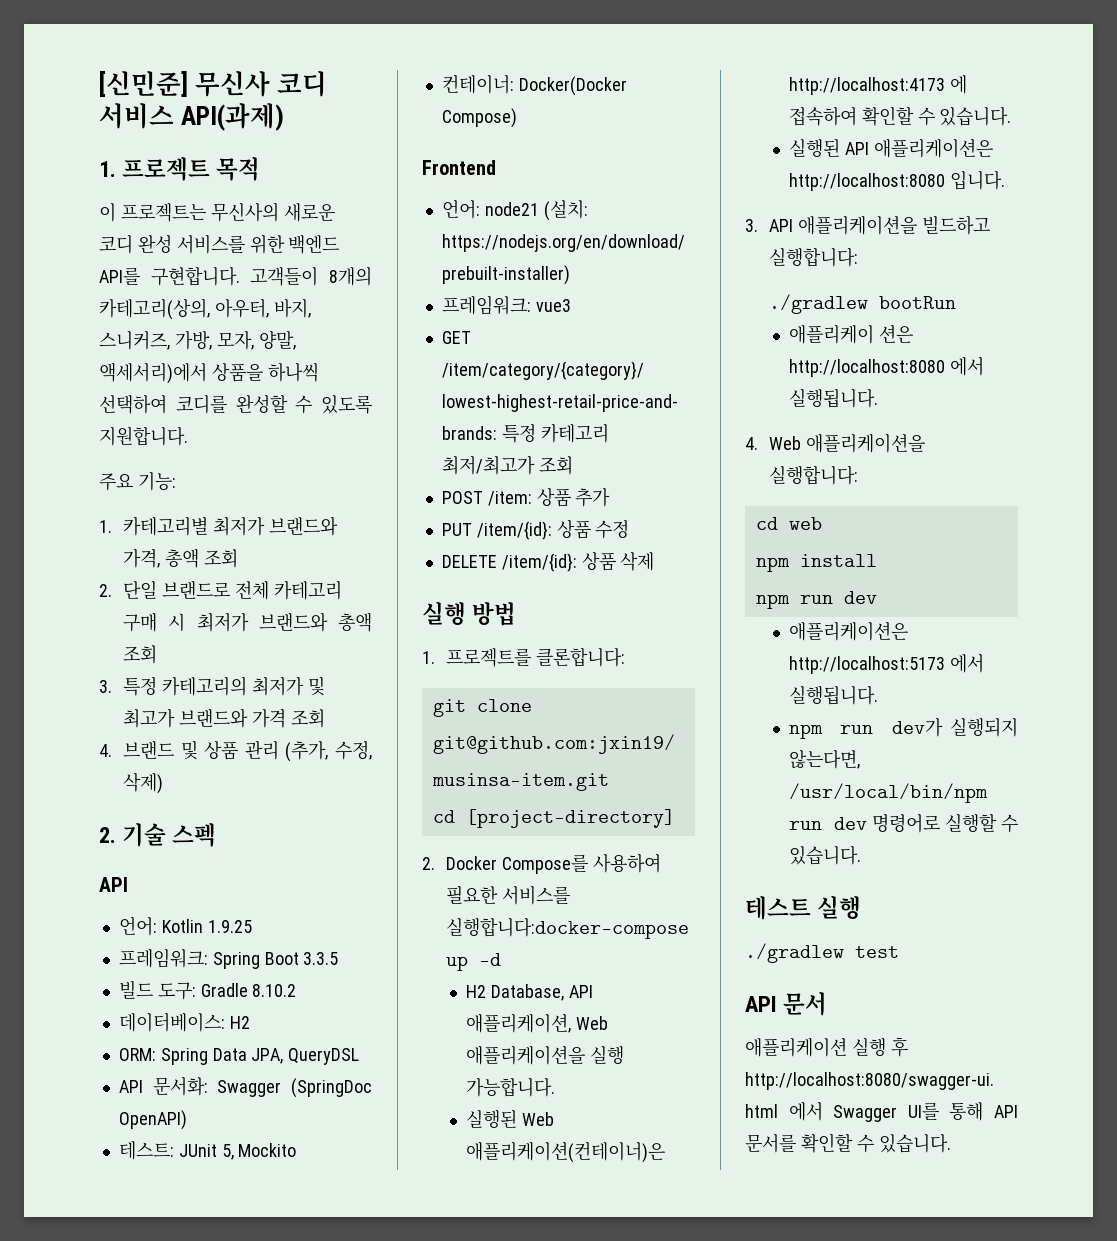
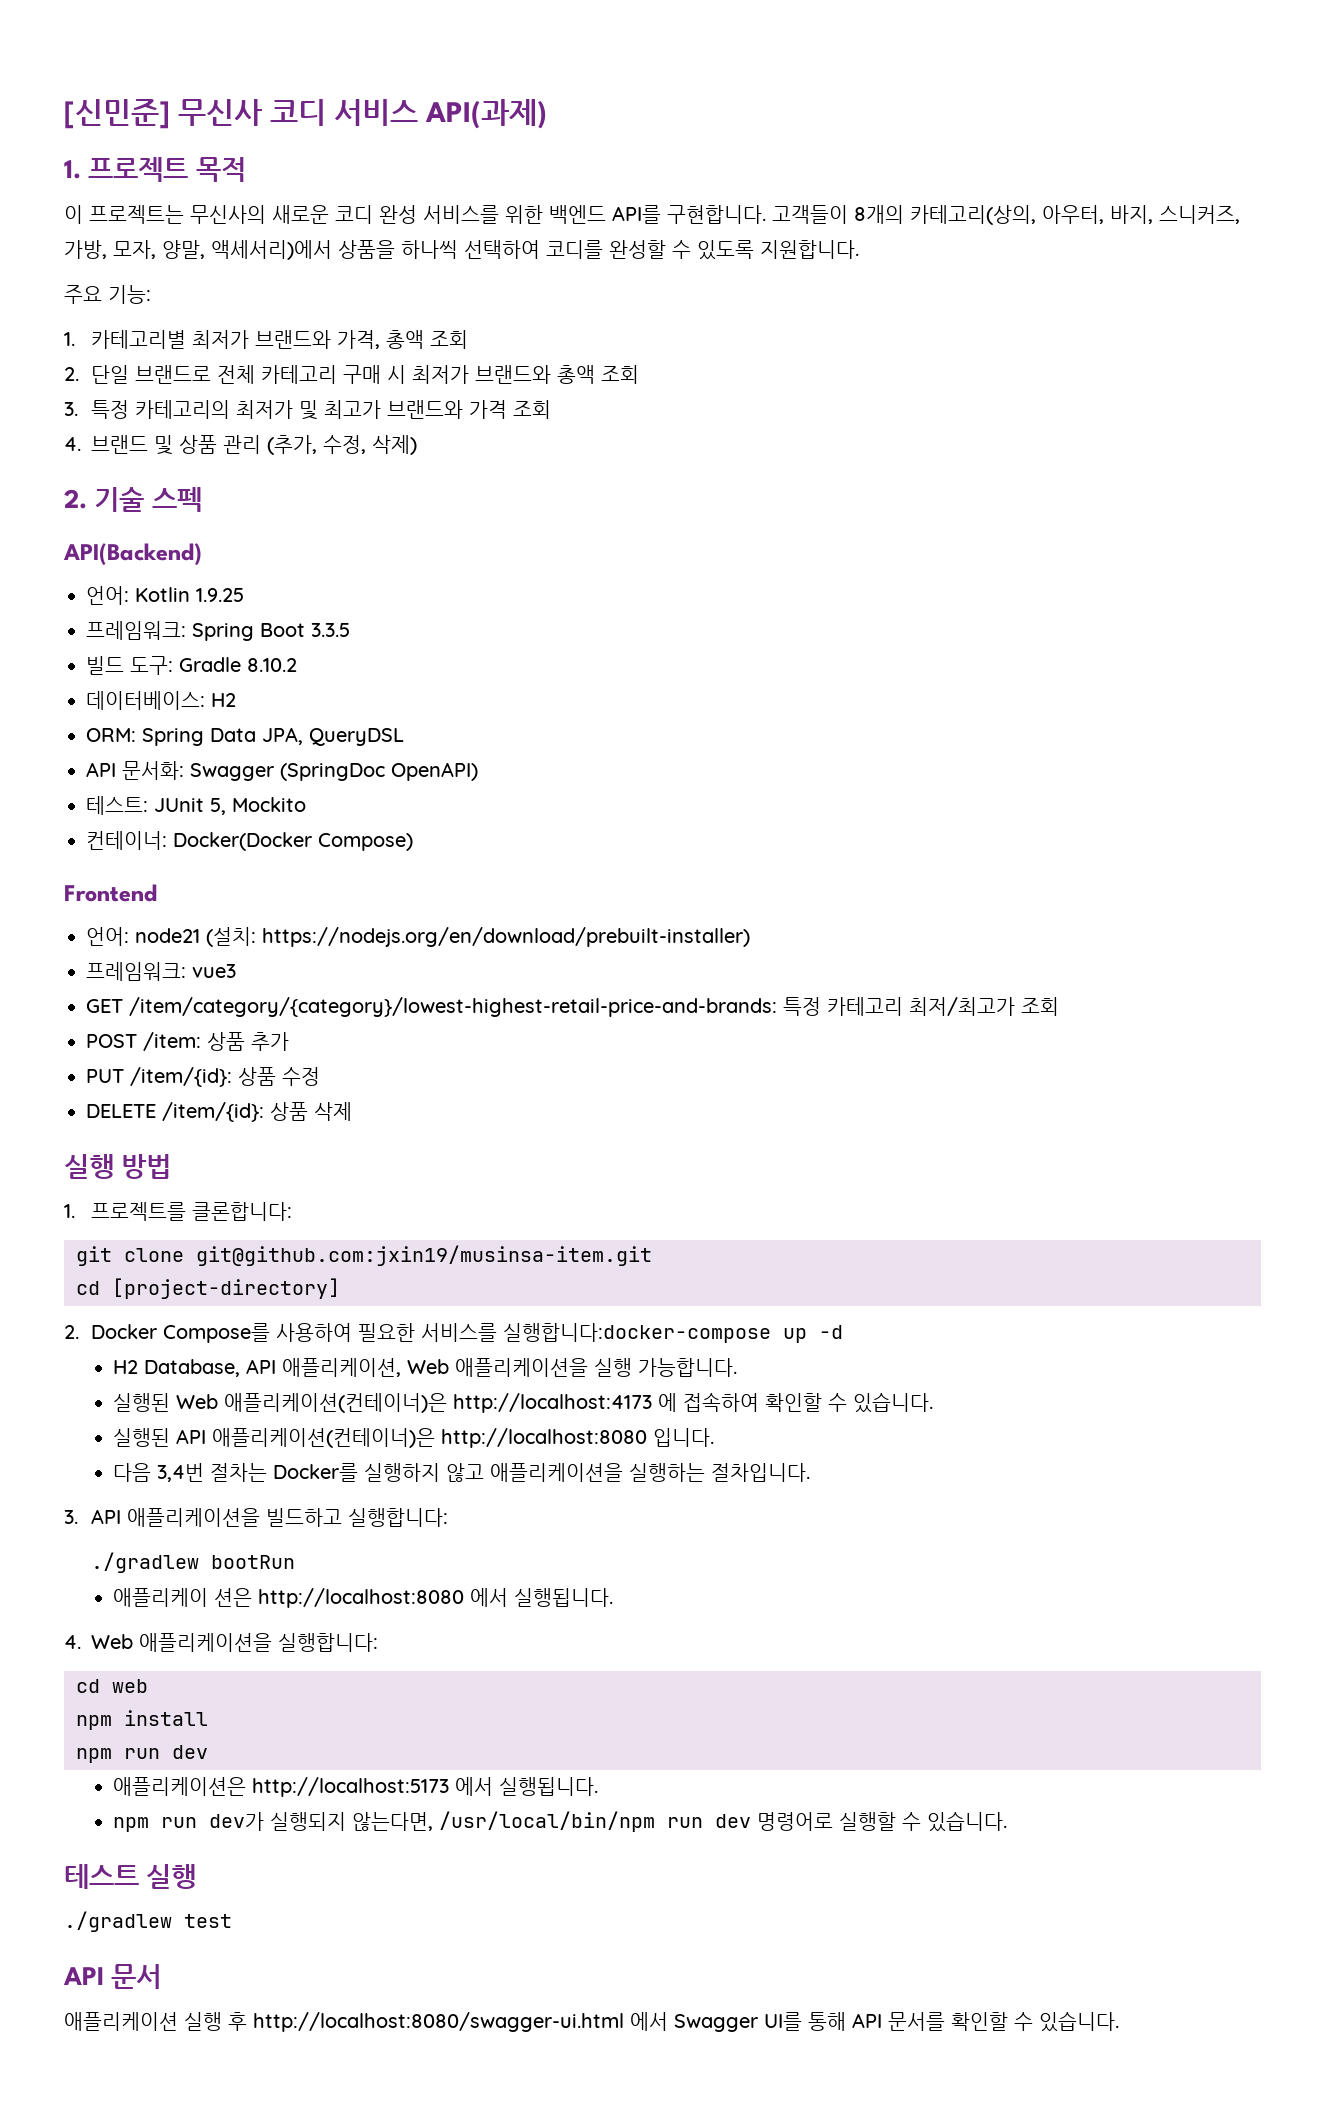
  2. 기술 스펙
- API
+ API(Backend)
- 실행된 API 애플리케이션은 http://localhost:8080 입니다.
+ 실행된 API 애플리케이션(컨테이너)은 http://localhost:8080 입니다.
+ 다음 3,4번 절차는 Docker를 실행하지 않고 애플리케이션을 실행하는 절차입니다.

